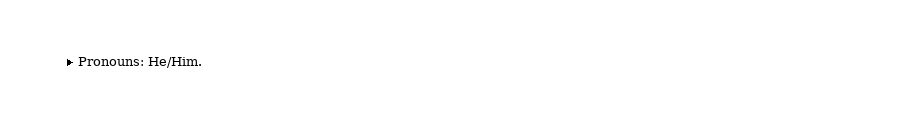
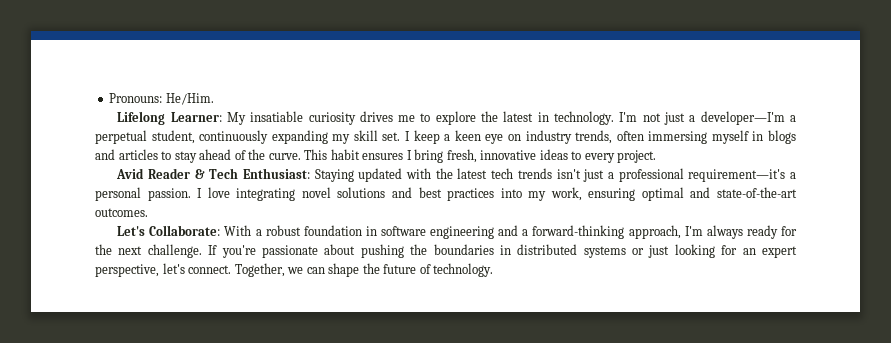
+ Lifelong Learner: My insatiable curiosity drives me to explore the latest in technology. I'm not just a developer—I'm a perpetual student, continuously expanding my skill set. I keep a keen eye on industry trends, often immersing myself in blogs and articles to stay ahead of the curve. This habit ensures I bring fresh, innovative ideas to every project.
+ Avid Reader & Tech Enthusiast: Staying updated with the latest tech trends isn't just a professional requirement—it's a personal passion. I love integrating novel solutions and best practices into my work, ensuring optimal and state-of-the-art outcomes.
+ Let's Collaborate: With a robust foundation in software engineering and a forward-thinking approach, I'm always ready for the next challenge. If you're passionate about pushing the boundaries in distributed systems or just looking for an expert perspective, let's connect. Together, we can shape the future of technology.

